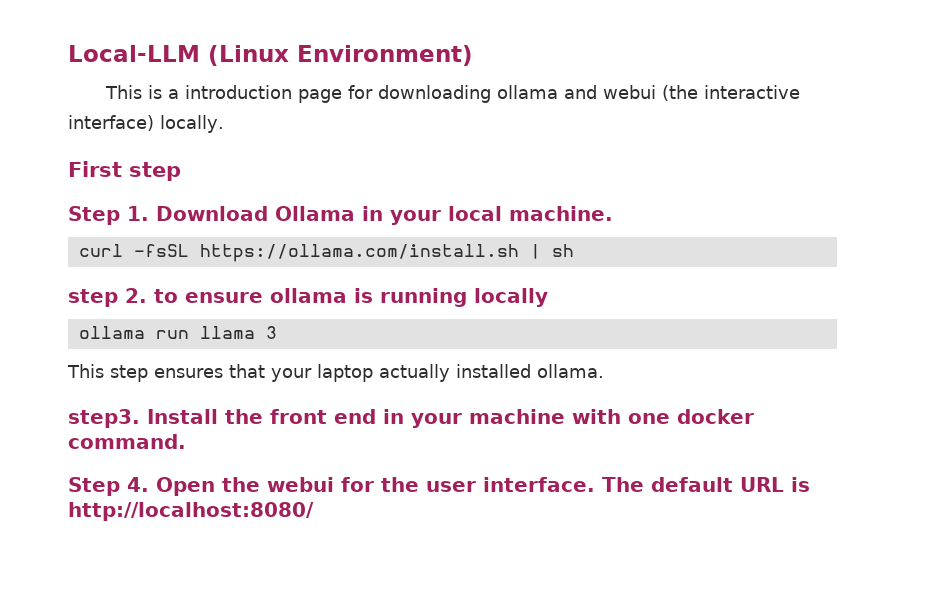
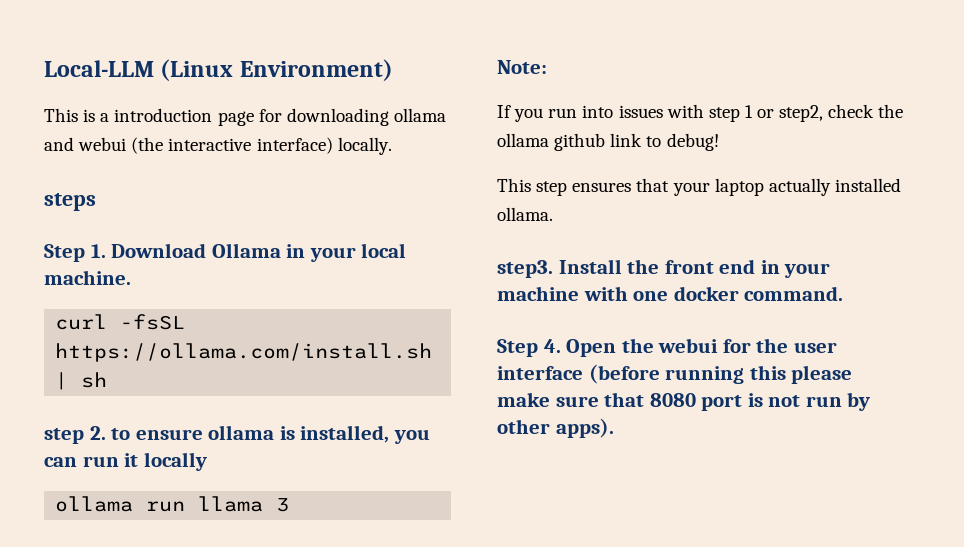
- First step
+ steps
- step 2. to ensure ollama is running locally
+ step 2. to ensure ollama is installed, you can run it locally
+ Note:
+ If you run into issues with step 1 or step2, check the ollama github link to debug!
- Step 4. Open the webui for the user interface. The default URL is http://localhost:8080/
+ Step 4. Open the webui for the user interface (before running this please make sure that 8080 port is not run by other apps).

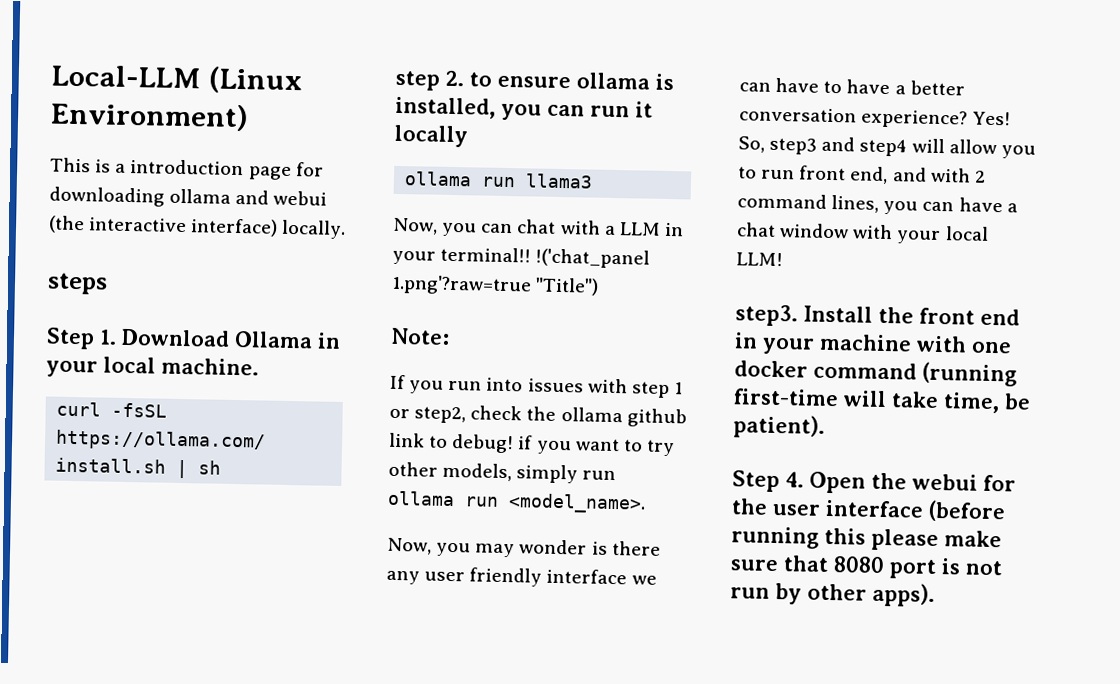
- ollama run llama 3
+ ollama run llama3
+ Now, you can chat with a LLM in your terminal!! !('chat_panel 1.png'?raw=true "Title")
- If you run into issues with step 1 or step2, check the ollama github link to debug!
- This step ensures that your laptop actually installed ollama.
+ If you run into issues with step 1 or step2, check the ollama github link to debug! if you want to try other models, simply run ollama run <model_name>.
+ Now, you may wonder is there any user friendly interface we can have to have a better conversation experience? Yes! So, step3 and step4 will allow you to run front end, and with 2 command lines, you can have a chat window with your local LLM!
- Install the front end in your machine with one docker command.
+ Install the front end in your machine with one docker command (running first-time will take time, be patient).

